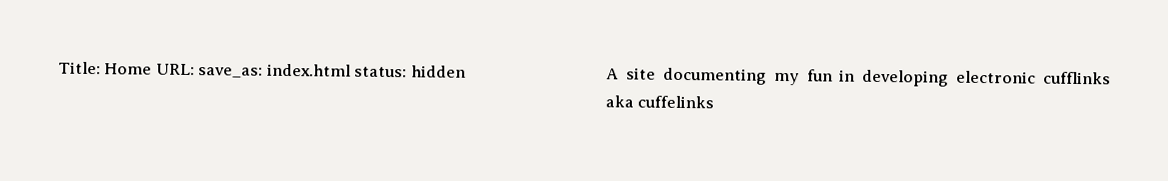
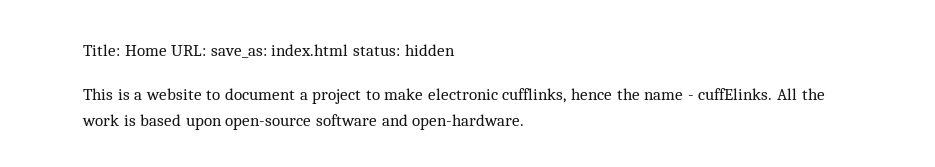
- A site documenting my fun in developing electronic cufflinks aka cuffelinks
+ This is a website to document a project to make electronic cufflinks, hence the name - cuffElinks. All the work is based upon open-source software and open-hardware.

